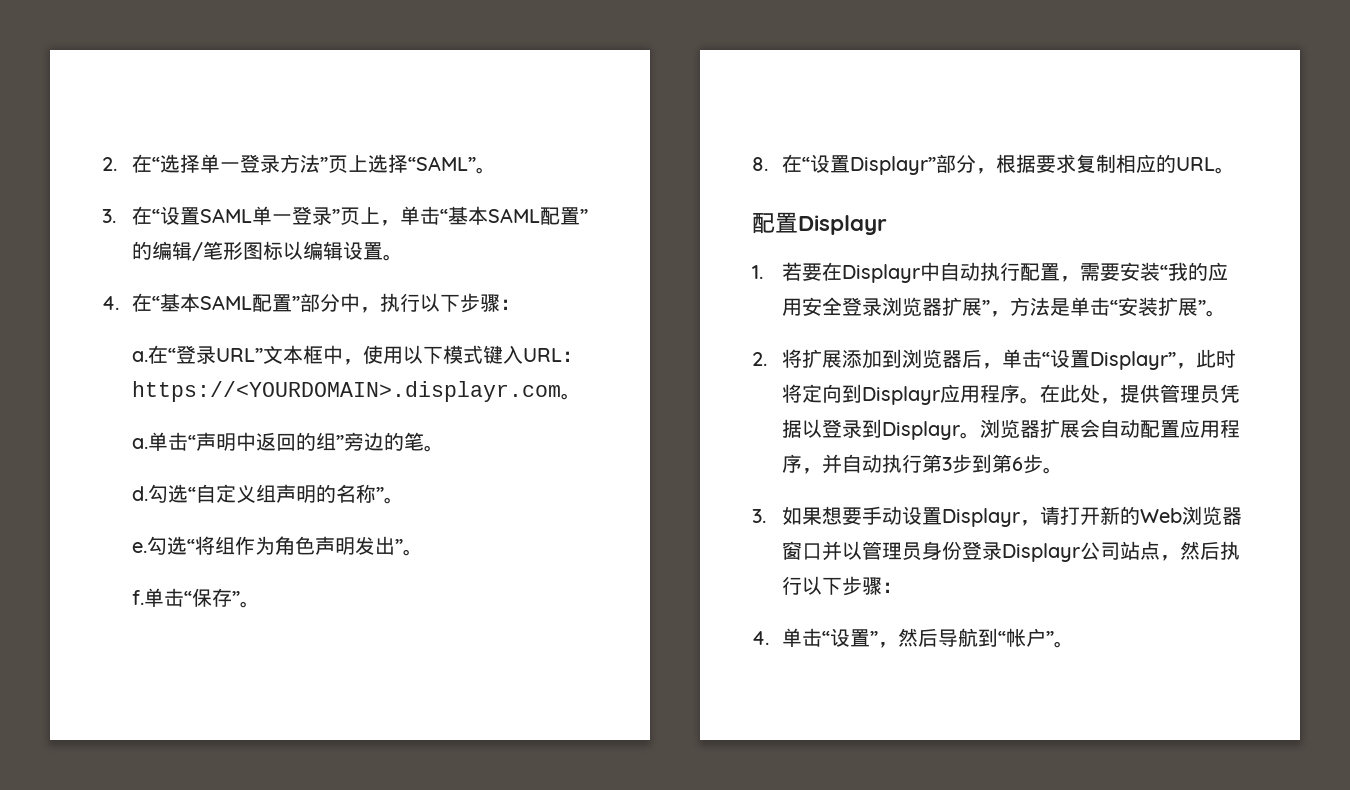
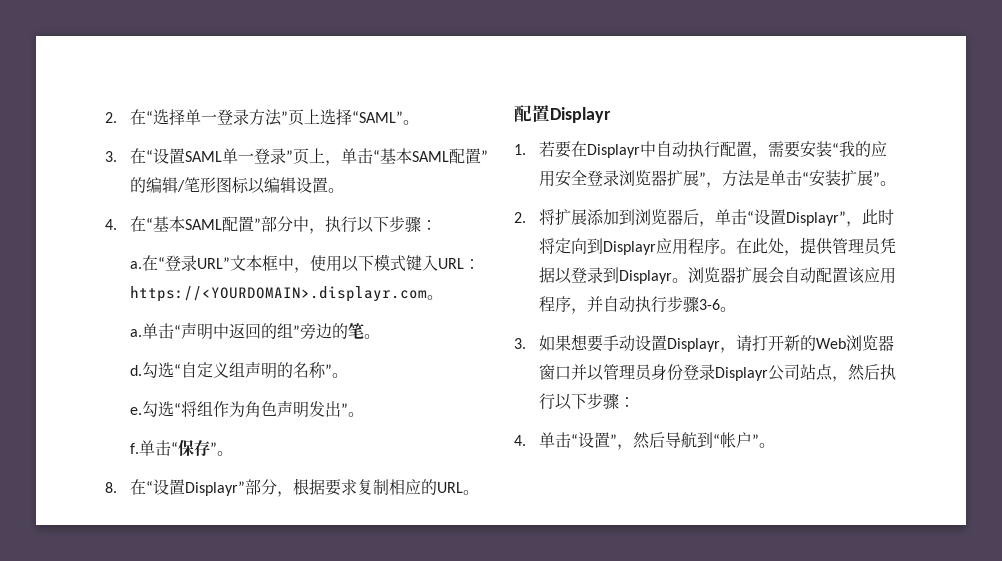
- 浏览器扩展会自动配置应用程序，并自动执行第3步到第6步。
+ 浏览器扩展会自动配置该应用程序，并自动执行步骤3-6。

